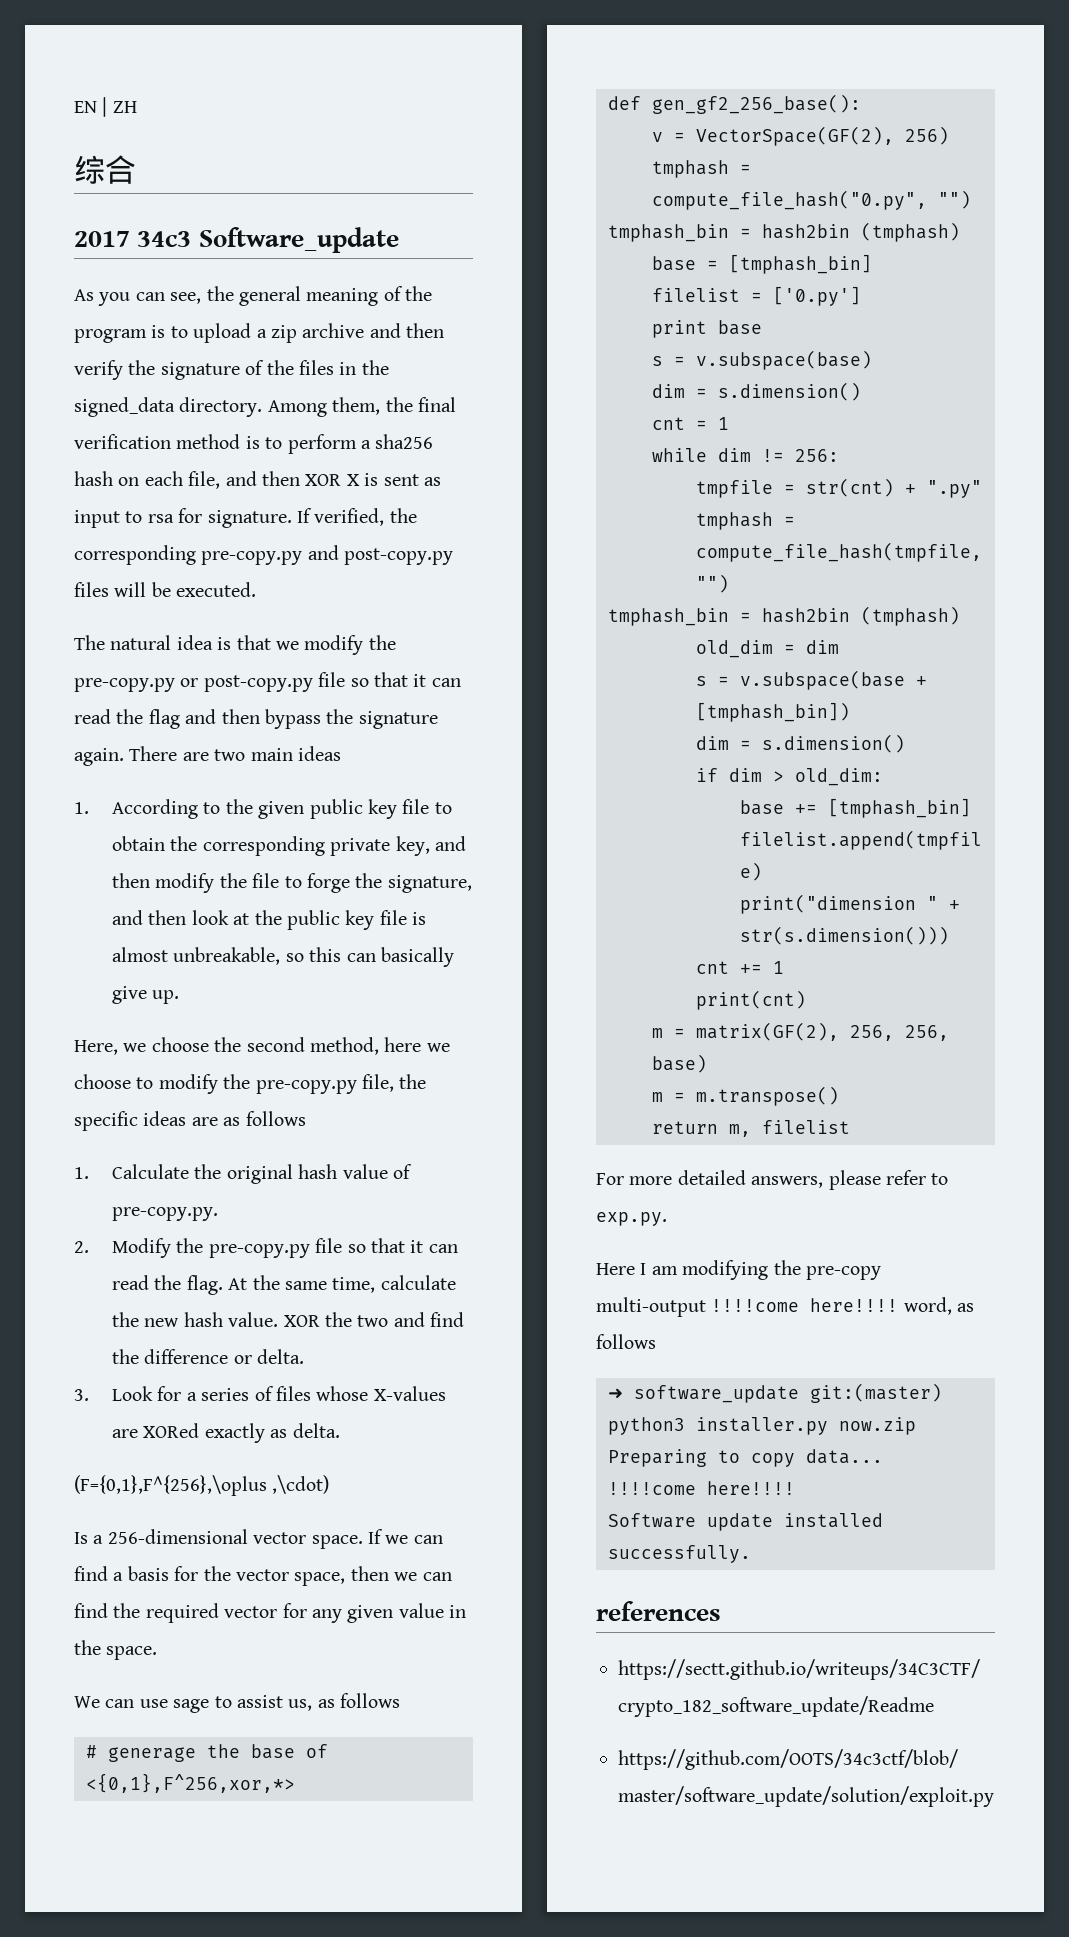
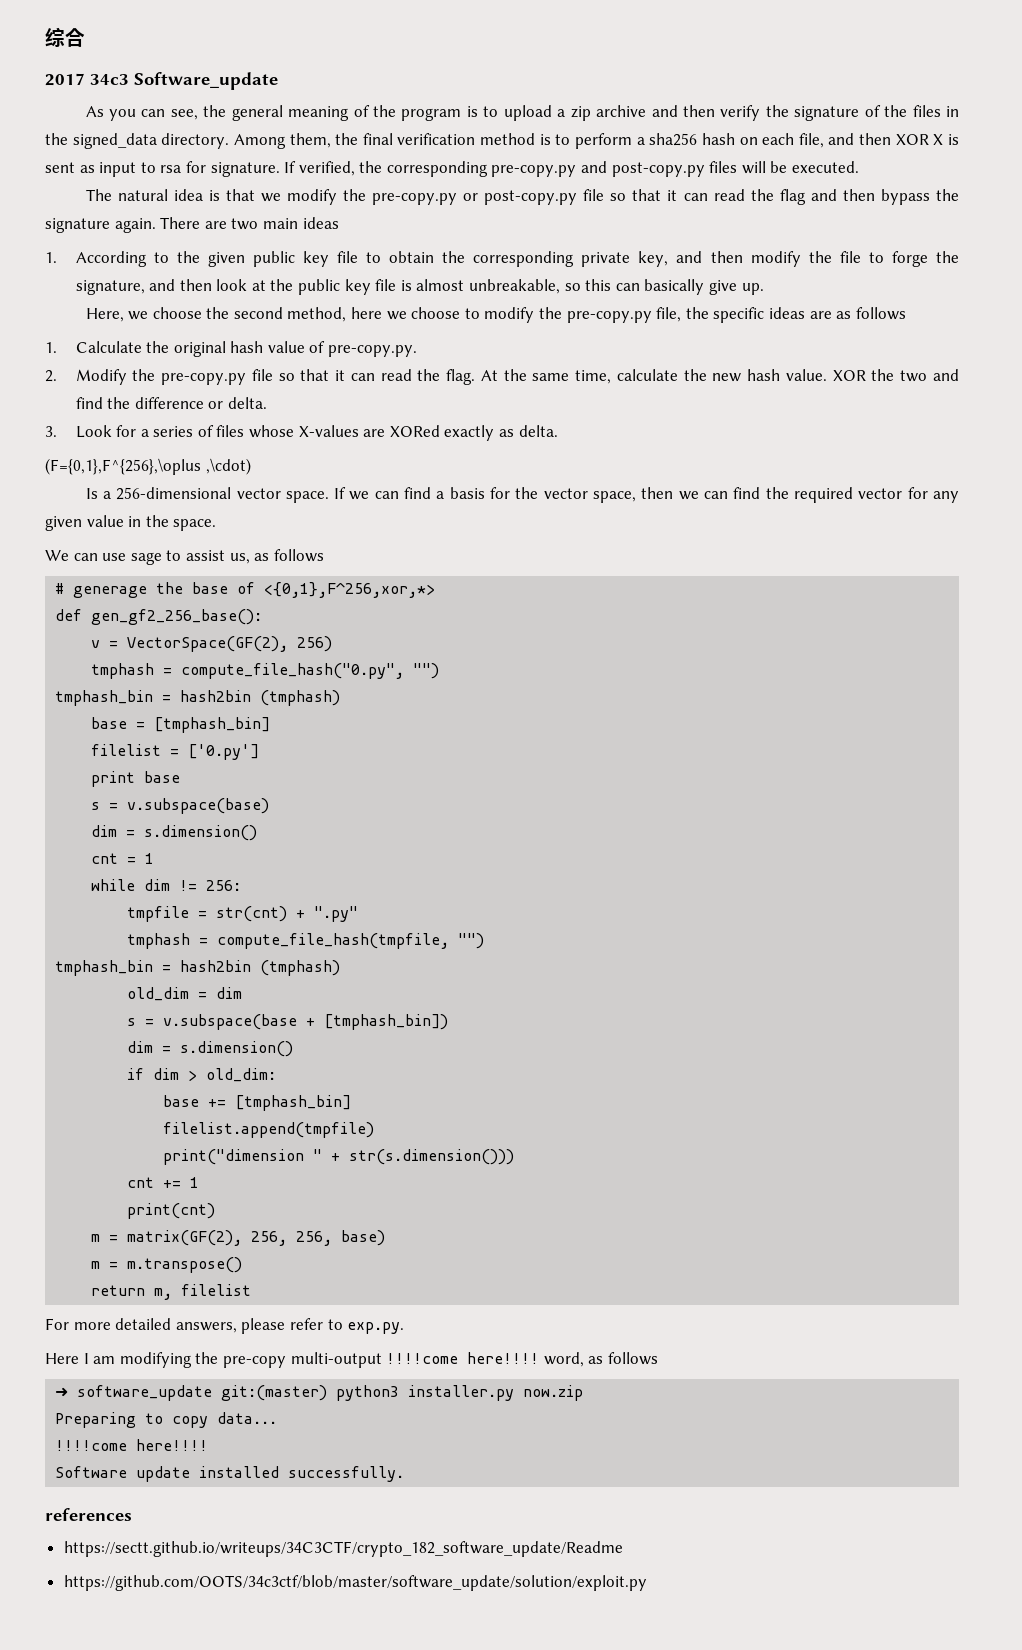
- EN | ZH

